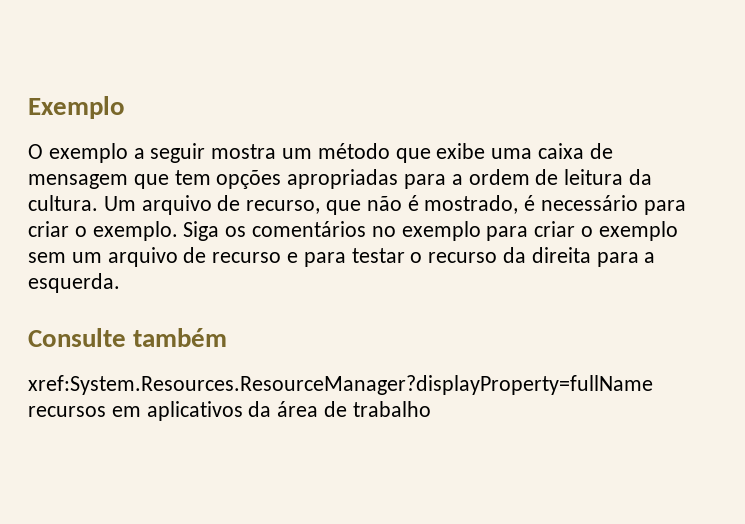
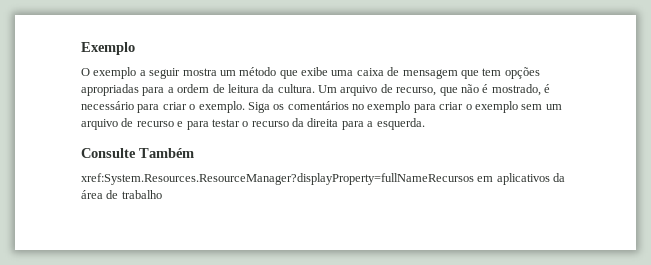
- Consulte também
- xref:System.Resources.ResourceManager?displayProperty=fullName recursos em aplicativos da área de trabalho
+ Consulte Também
+ xref:System.Resources.ResourceManager?displayProperty=fullNameRecursos em aplicativos da área de trabalho

